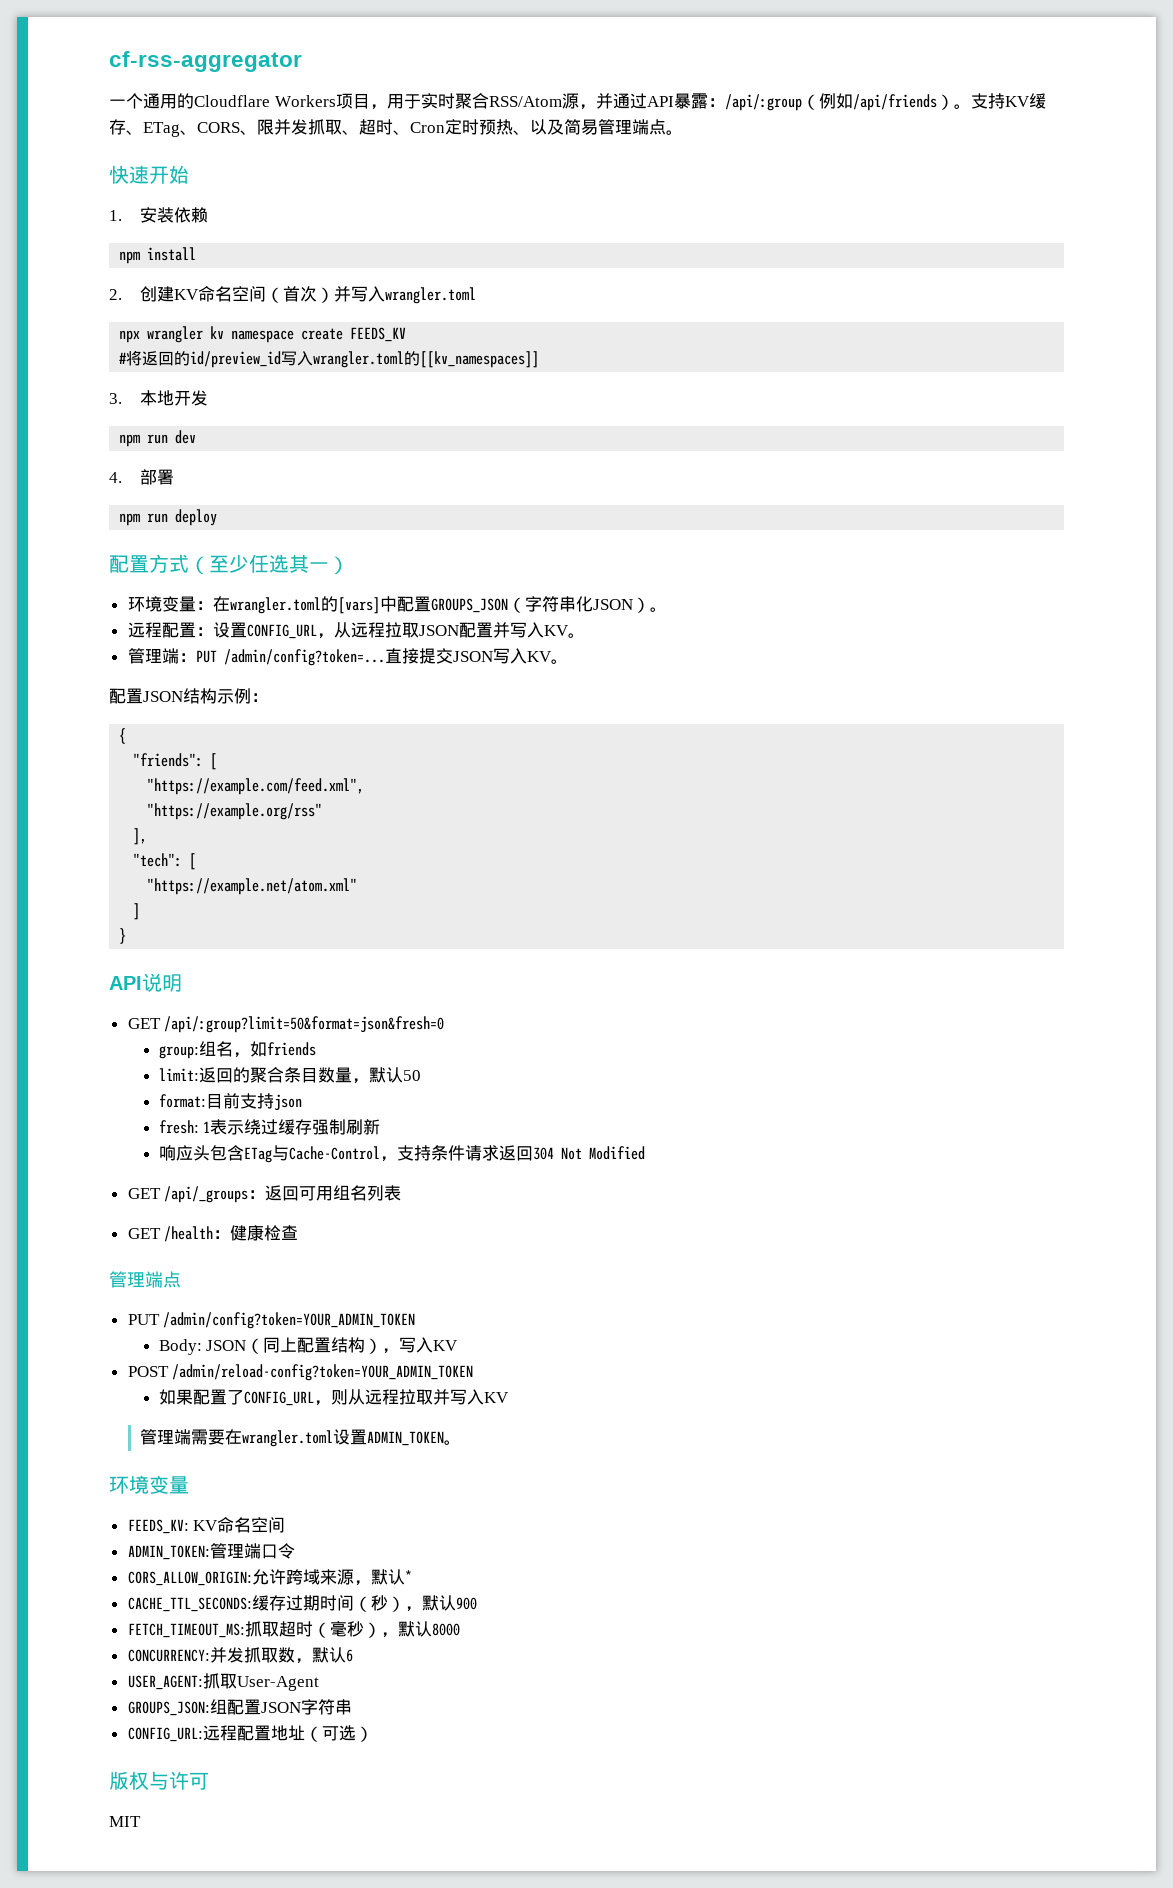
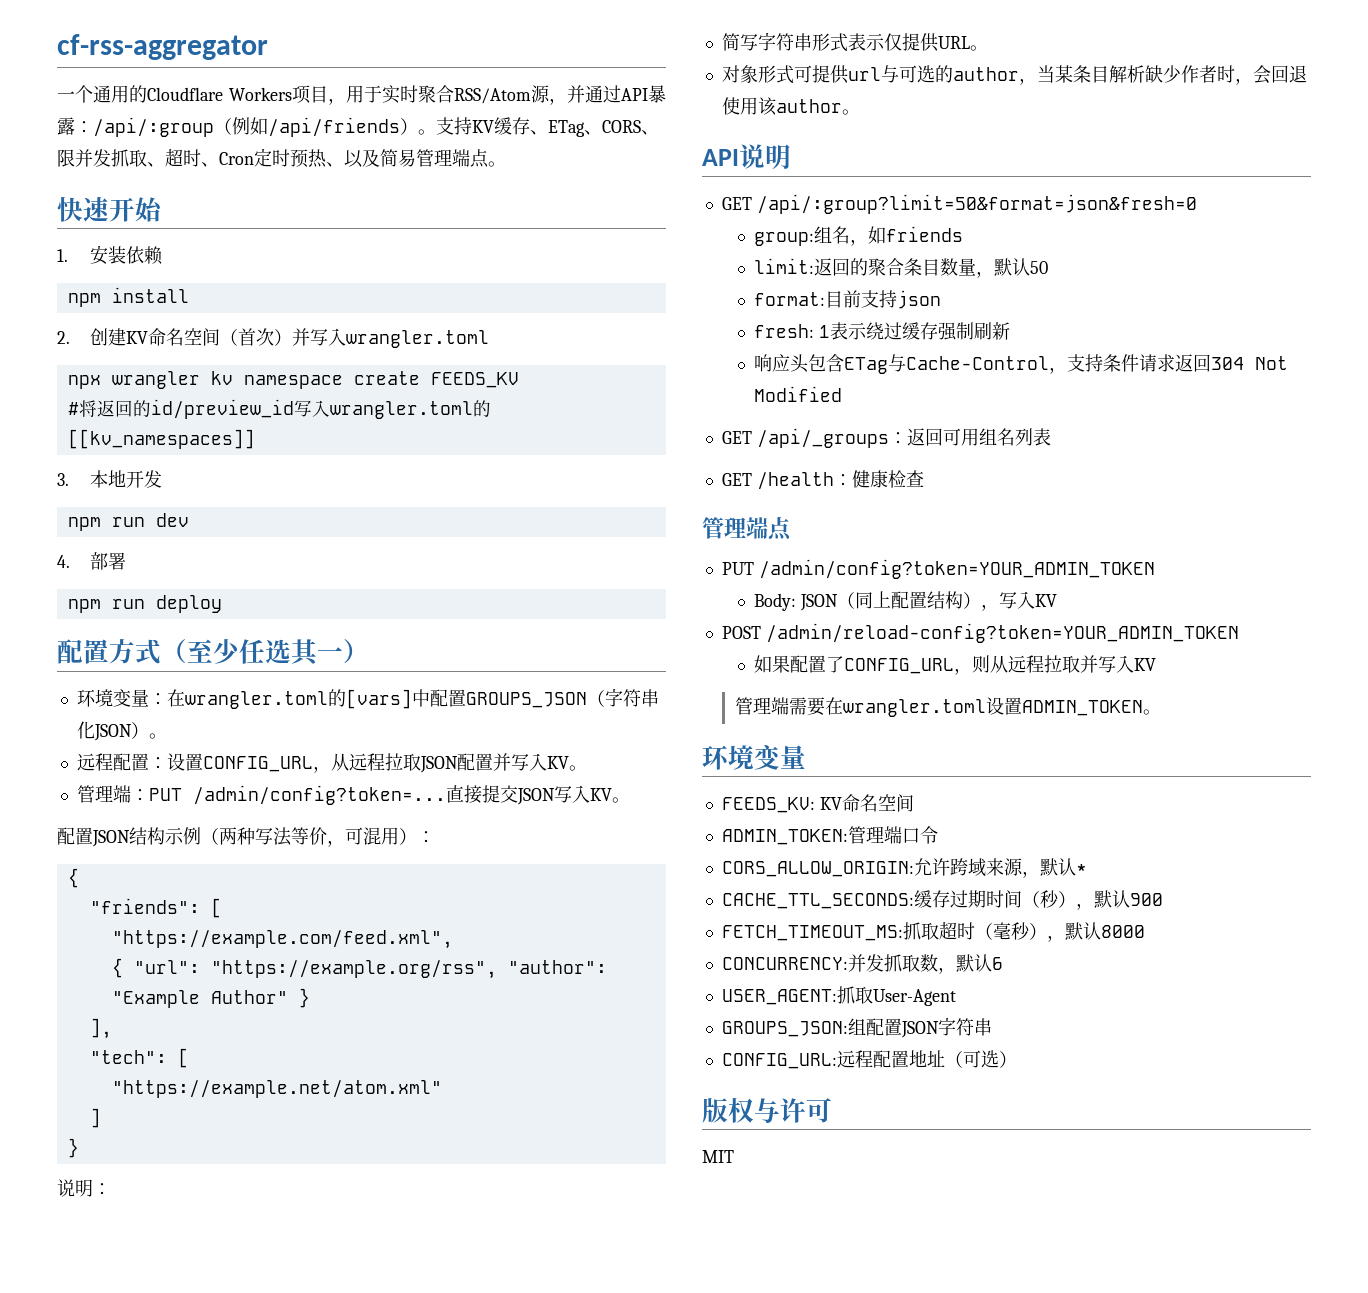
- 配置JSON结构示例：
+ 配置JSON结构示例（两种写法等价，可混用）：
- "https://example.org/rss"
+ { "url": "https://example.org/rss", "author": "Example Author" }
+ 说明：
+ 简写字符串形式表示仅提供URL。
+ 对象形式可提供url与可选的author，当某条目解析缺少作者时，会回退使用该author。

